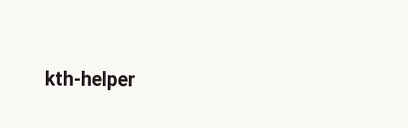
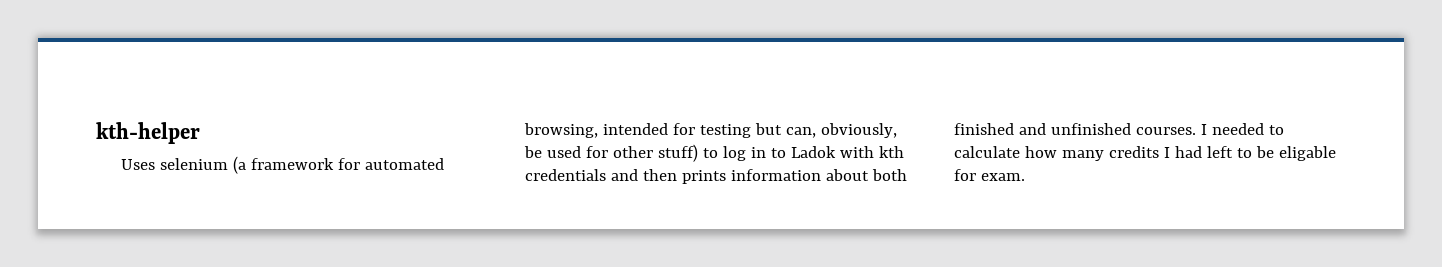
+ Uses selenium (a framework for automated browsing, intended for testing but can, obviously, be used for other stuff) to log in to Ladok with kth credentials and then prints information about both finished and unfinished courses. I needed to calculate how many credits I had left to be eligable for exam.

